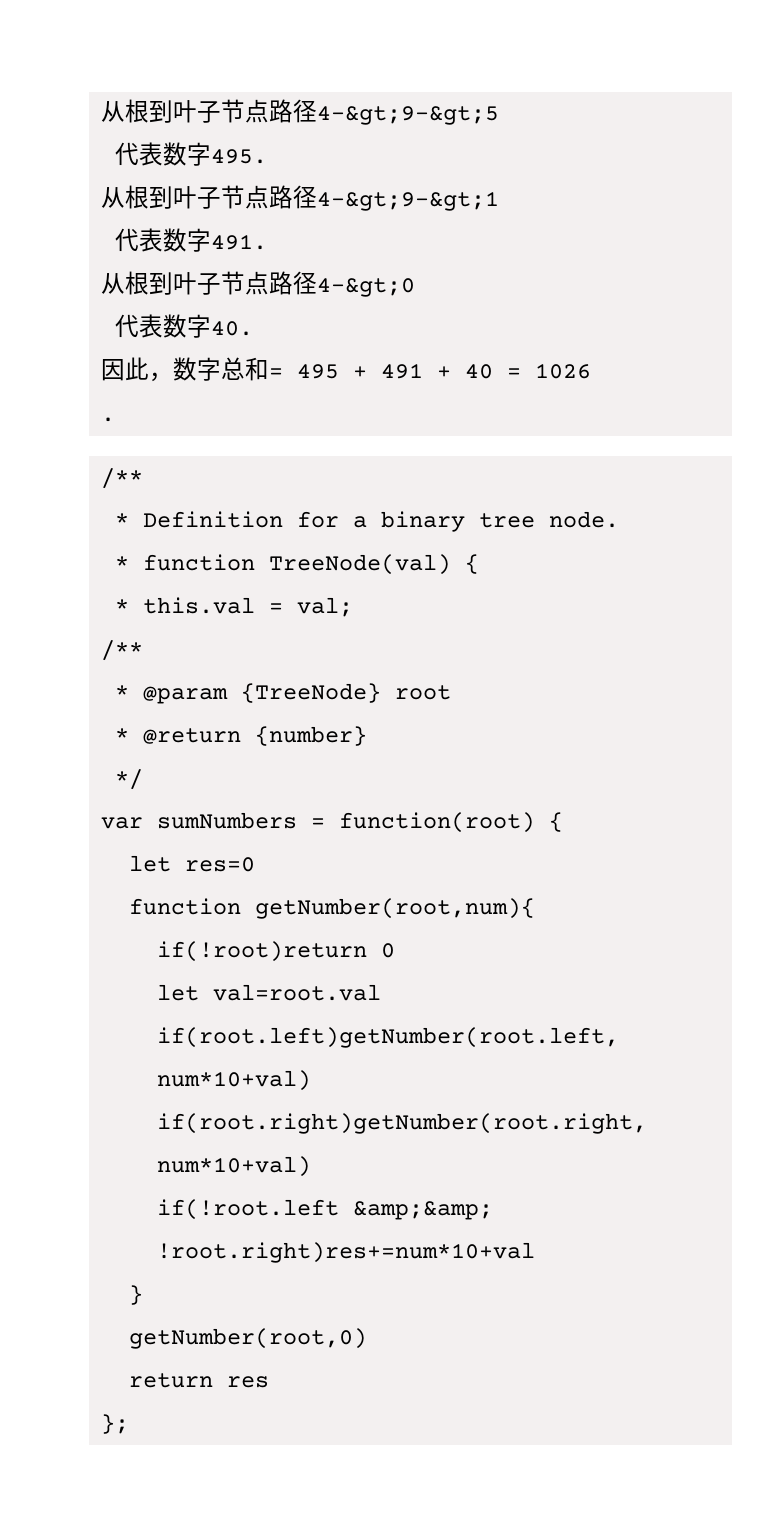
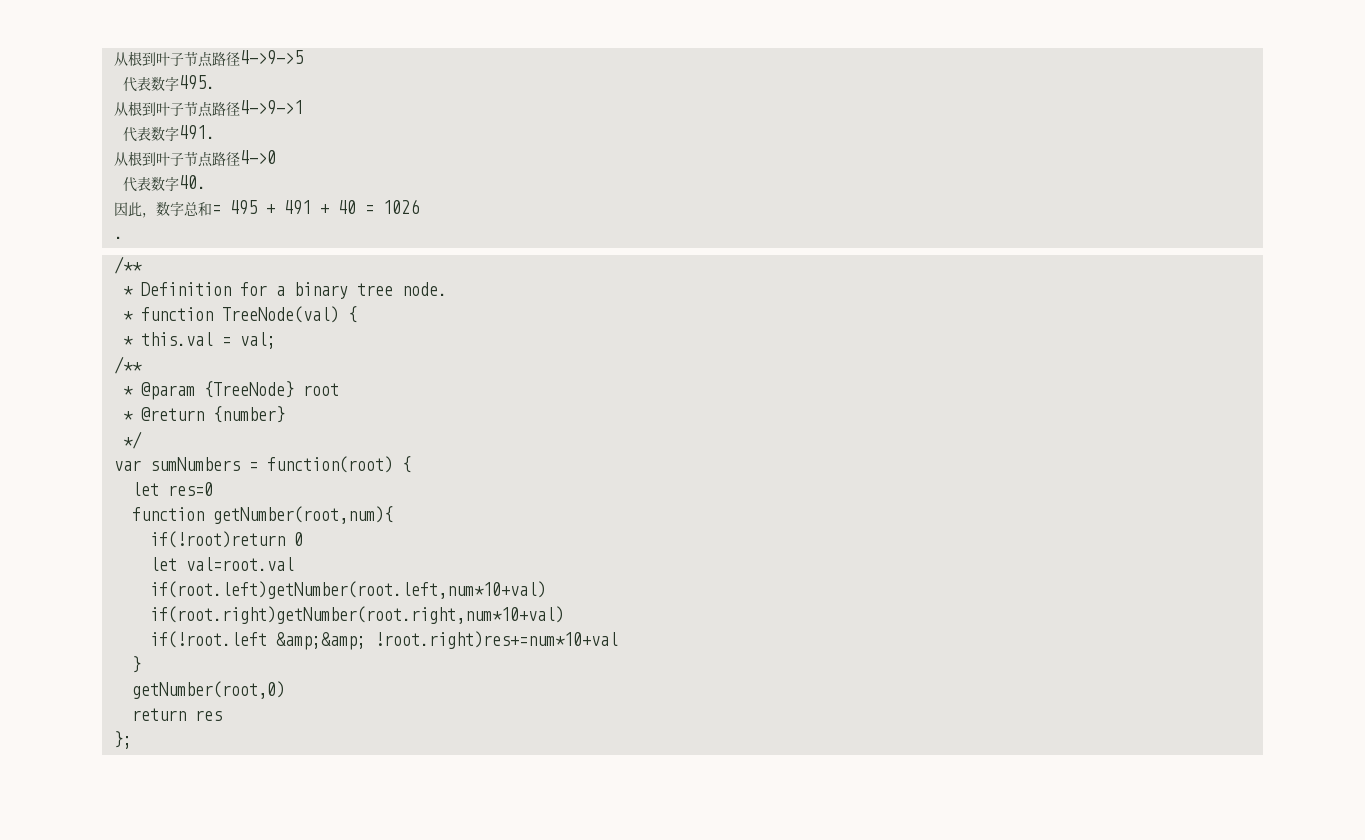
- 从根到叶子节点路径4-&gt;9-&gt;5
+ 从根到叶子节点路径4->9->5
- 从根到叶子节点路径4-&gt;9-&gt;1
+ 从根到叶子节点路径4->9->1
- 从根到叶子节点路径4-&gt;0
+ 从根到叶子节点路径4->0

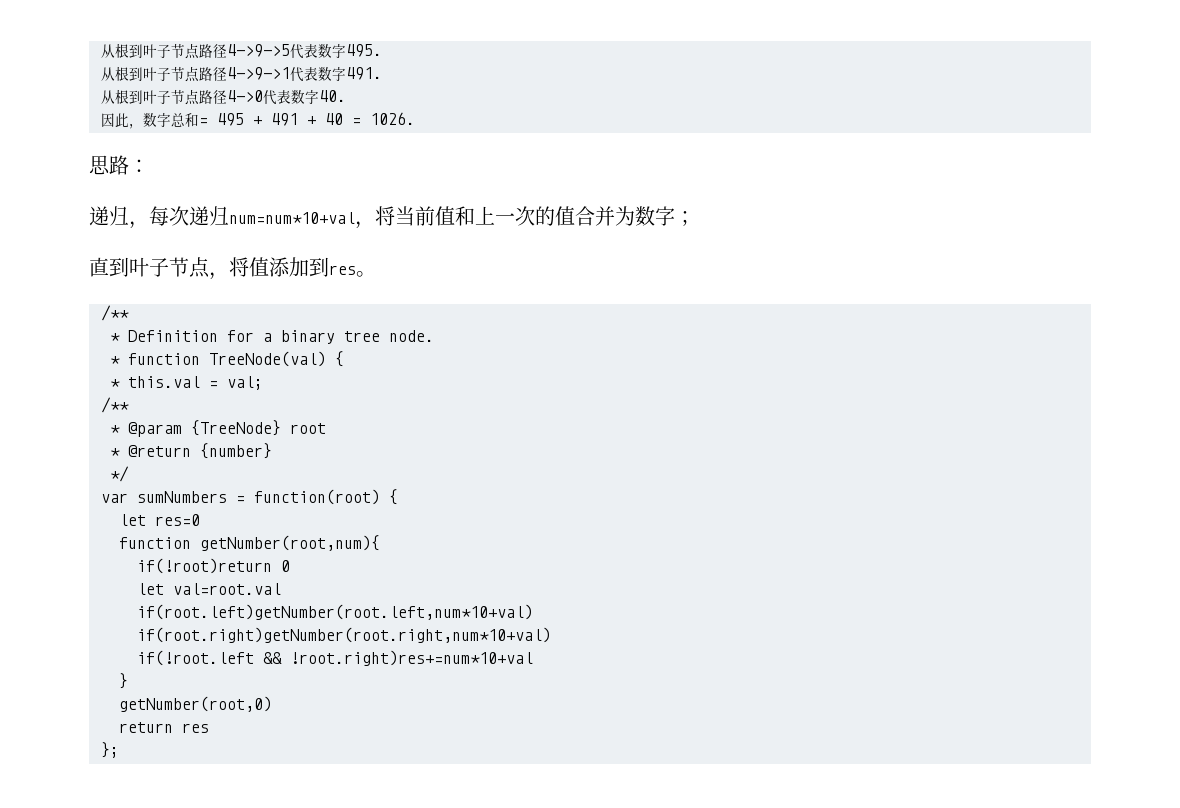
- 从根到叶子节点路径4->9->5
- 代表数字495.
+ 从根到叶子节点路径4->9->5代表数字495.
- 从根到叶子节点路径4->9->1
- 代表数字491.
+ 从根到叶子节点路径4->9->1代表数字491.
- 从根到叶子节点路径4->0
- 代表数字40.
+ 从根到叶子节点路径4->0代表数字40.
- 因此，数字总和= 495 + 491 + 40 = 1026
- .
+ 因此，数字总和= 495 + 491 + 40 = 1026.
+ 思路：
+ 递归，每次递归num=num*10+val，将当前值和上一次的值合并为数字；
+ 直到叶子节点，将值添加到res。
- if(!root.left &amp;&amp; !root.right)res+=num*10+val
+ if(!root.left && !root.right)res+=num*10+val

